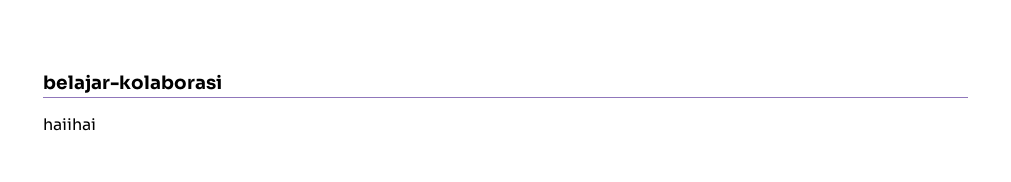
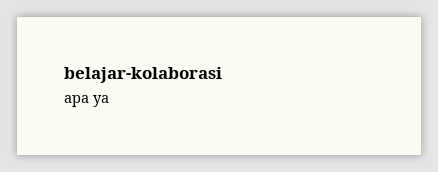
- haiihai
+ apa ya

